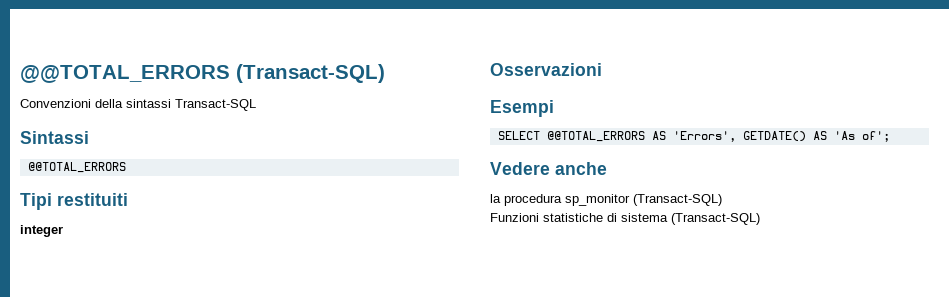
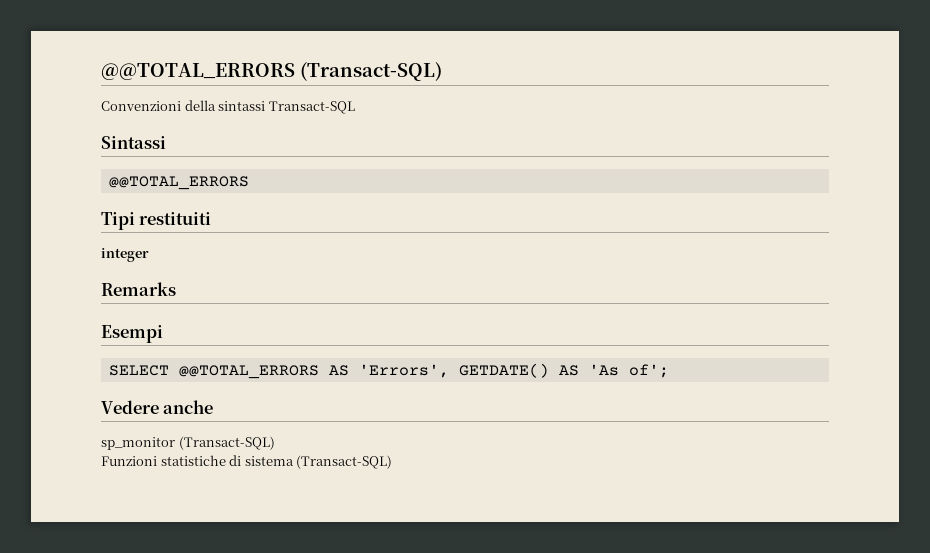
- Osservazioni
+ Remarks
- la procedura sp_monitor (Transact-SQL)
+ sp_monitor (Transact-SQL)

